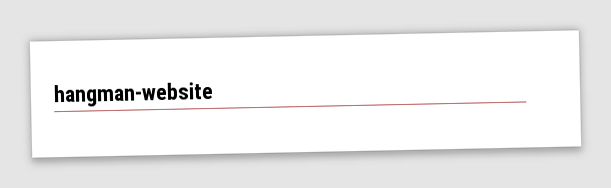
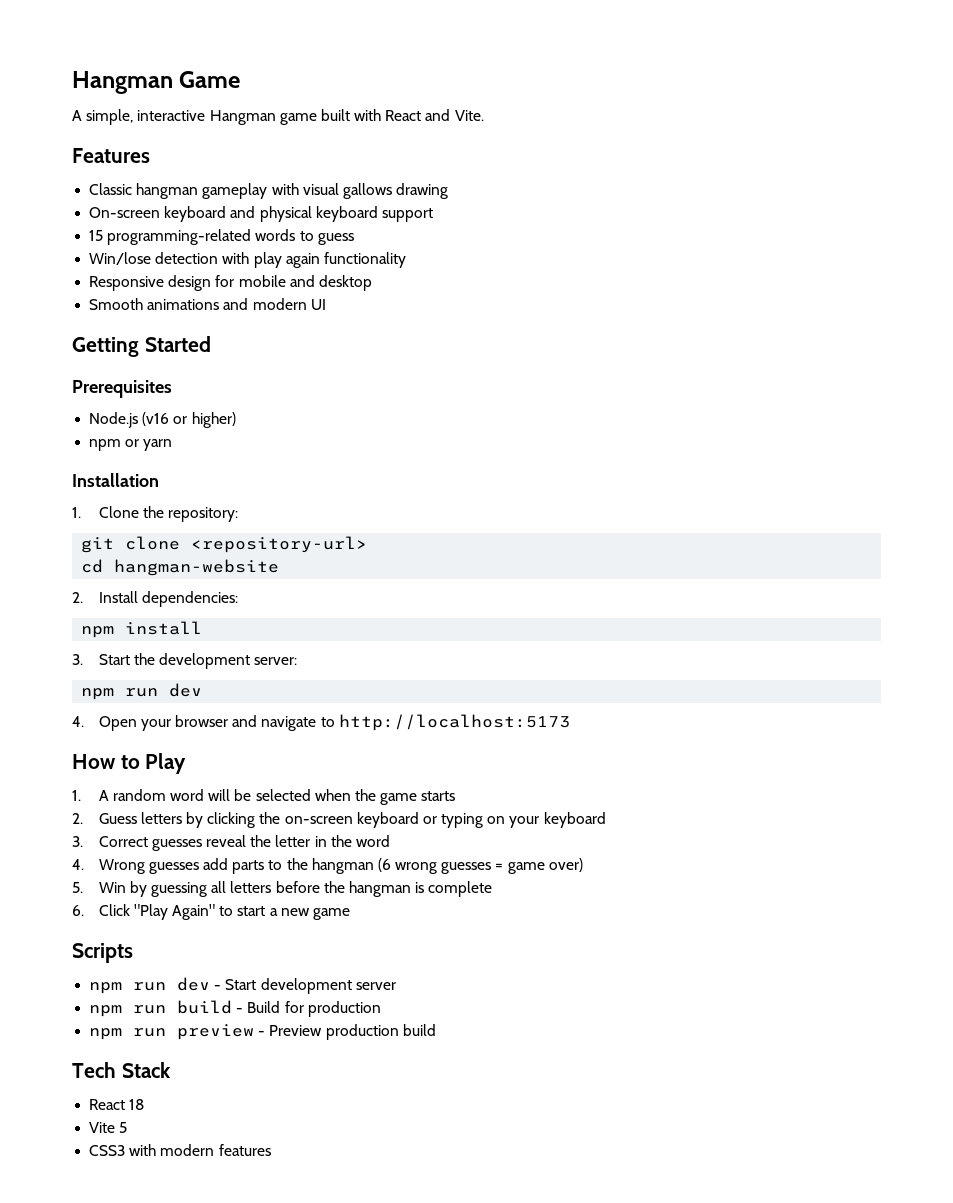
- hangman-website
+ Hangman Game
+ A simple, interactive Hangman game built with React and Vite.
+ Features
+ Classic hangman gameplay with visual gallows drawing
+ On-screen keyboard and physical keyboard support
+ 15 programming-related words to guess
+ Win/lose detection with play again functionality
+ Responsive design for mobile and desktop
+ Smooth animations and modern UI
+ Getting Started
+ Prerequisites
+ Node.js (v16 or higher)
+ npm or yarn
+ Installation
+ 1. Clone the repository:
+ git clone <repository-url>
+ cd hangman-website
+ 2. Install dependencies:
+ npm install
+ 3. Start the development server:
+ npm run dev
+ 4. Open your browser and navigate to http://localhost:5173
+ How to Play
+ 1. A random word will be selected when the game starts
+ 2. Guess letters by clicking the on-screen keyboard or typing on your keyboard
+ 3. Correct guesses reveal the letter in the word
+ 4. Wrong guesses add parts to the hangman (6 wrong guesses = game over)
+ 5. Win by guessing all letters before the hangman is complete
+ 6. Click "Play Again" to start a new game
+ Scripts
+ npm run dev - Start development server
+ npm run build - Build for production
+ npm run preview - Preview production build
+ Tech Stack
+ React 18
+ Vite 5
+ CSS3 with modern features

